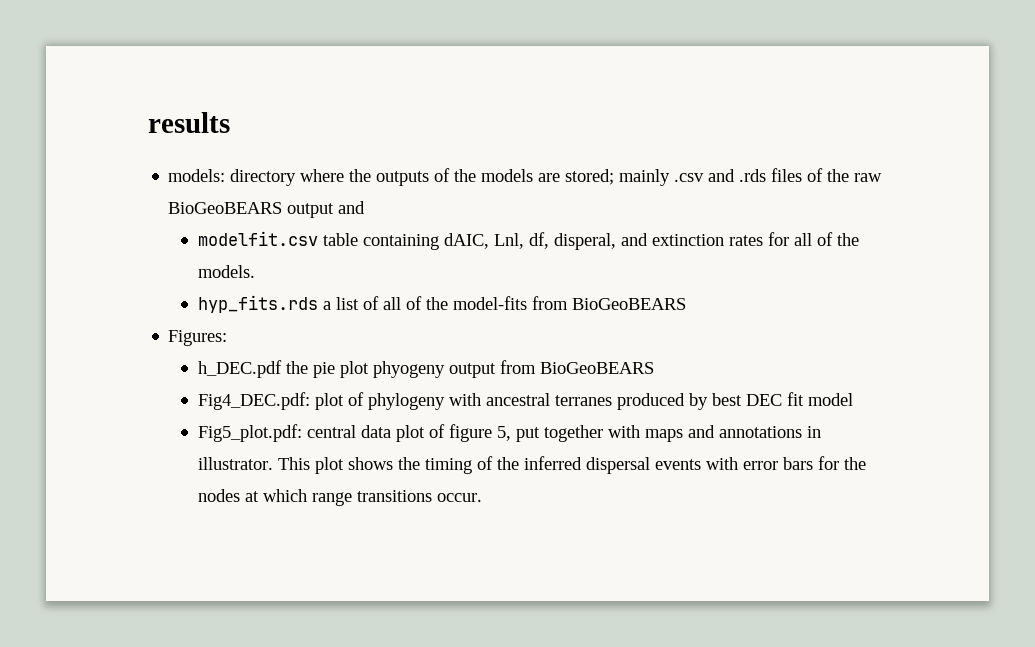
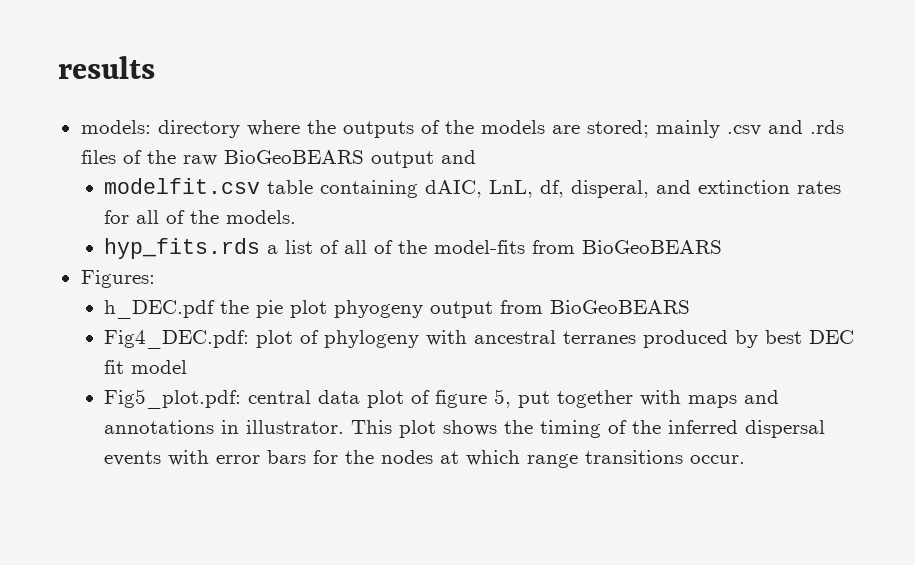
- modelfit.csv table containing dAIC, Lnl, df, disperal, and extinction rates for all of the models.
+ modelfit.csv table containing dAIC, LnL, df, disperal, and extinction rates for all of the models.

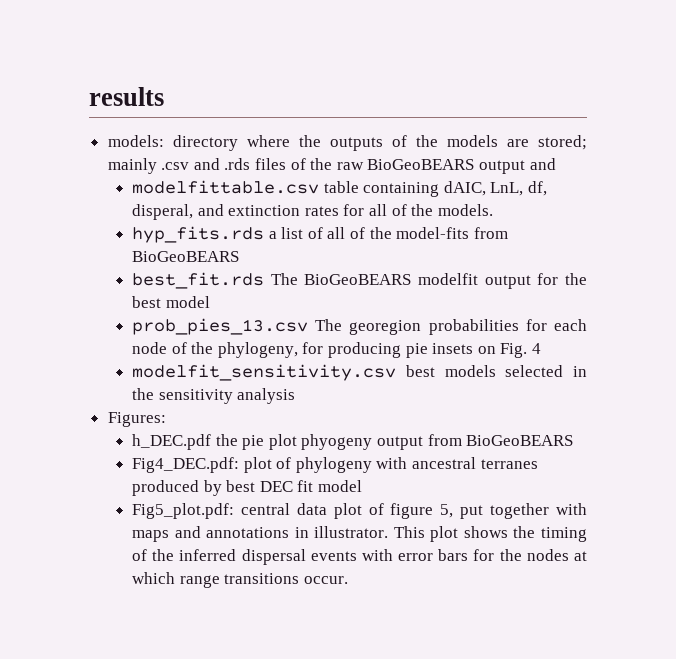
- modelfit.csv table containing dAIC, LnL, df, disperal, and extinction rates for all of the models.
+ modelfittable.csv table containing dAIC, LnL, df, disperal, and extinction rates for all of the models.
+ best_fit.rds The BioGeoBEARS modelfit output for the best model
+ prob_pies_13.csv The georegion probabilities for each node of the phylogeny, for producing pie insets on Fig. 4
+ modelfit_sensitivity.csv best models selected in the sensitivity analysis

